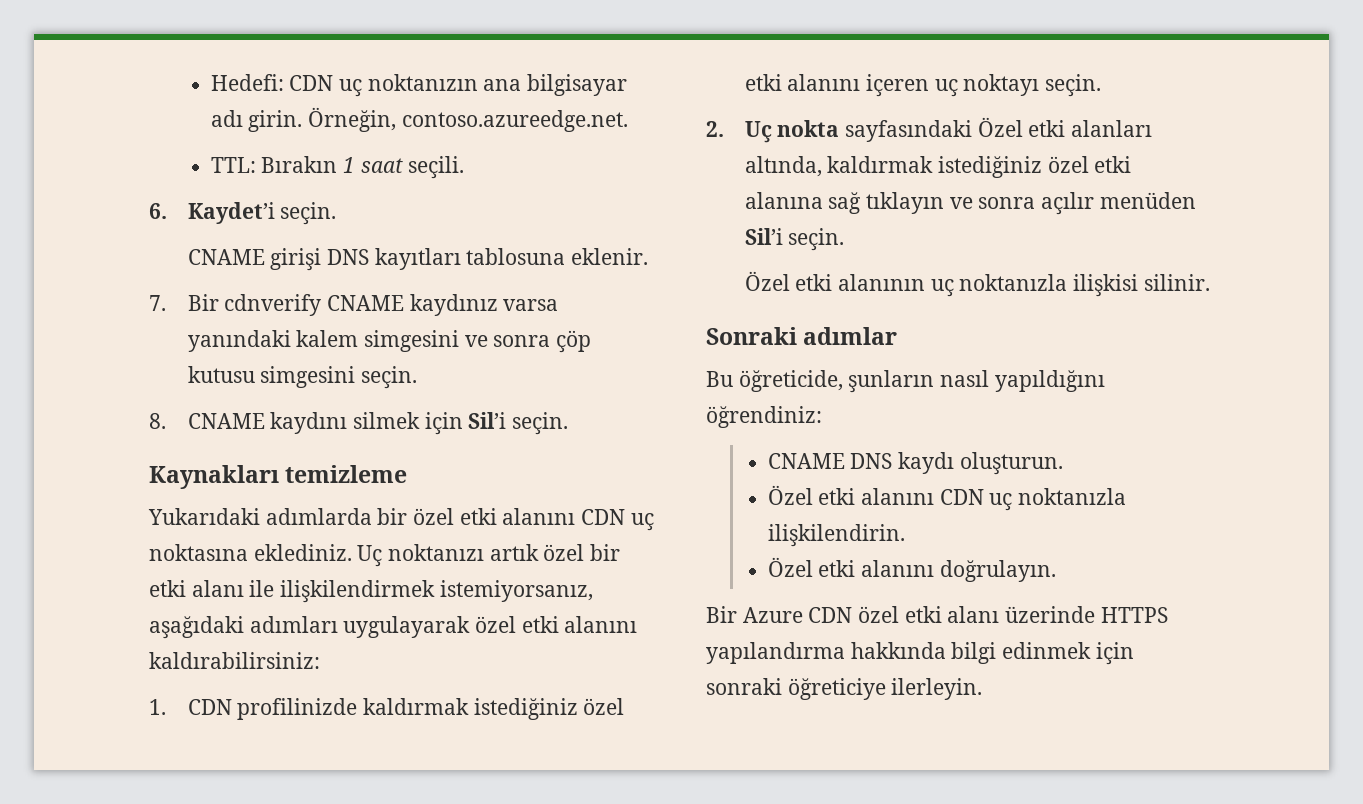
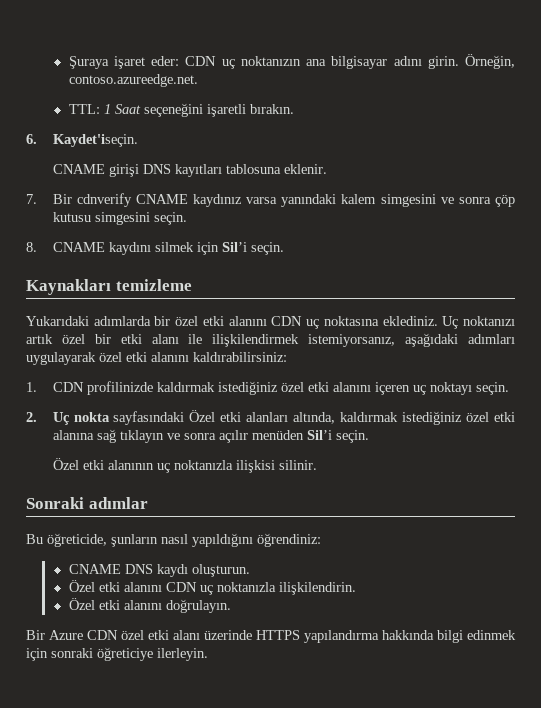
- Hedefi: CDN uç noktanızın ana bilgisayar adı girin.
+ Şuraya işaret eder: CDN uç noktanızın ana bilgisayar adını girin.
- TTL: Bırakın 1 saat seçili.
+ TTL: 1 Saat seçeneğini işaretli bırakın.
- 6. Kaydet’i seçin.
+ 6. Kaydet'iseçin.

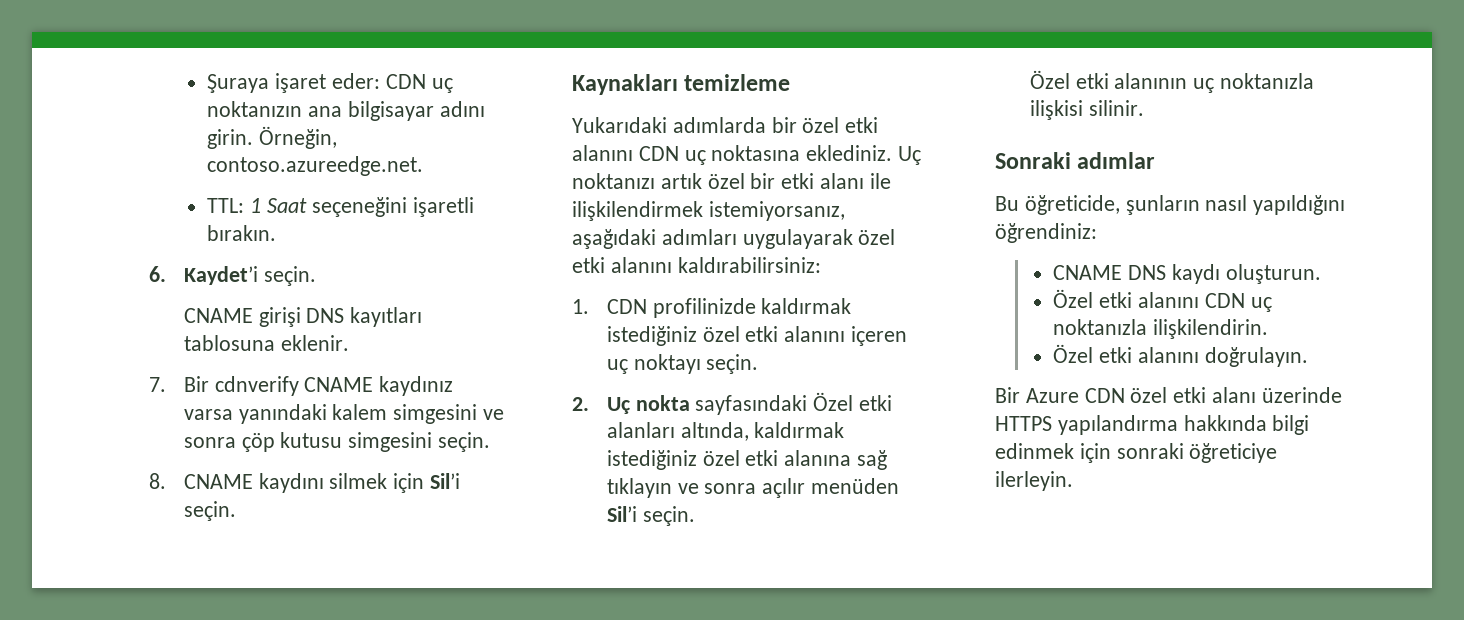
- 6. Kaydet'iseçin.
+ 6. Kaydet’i seçin.

